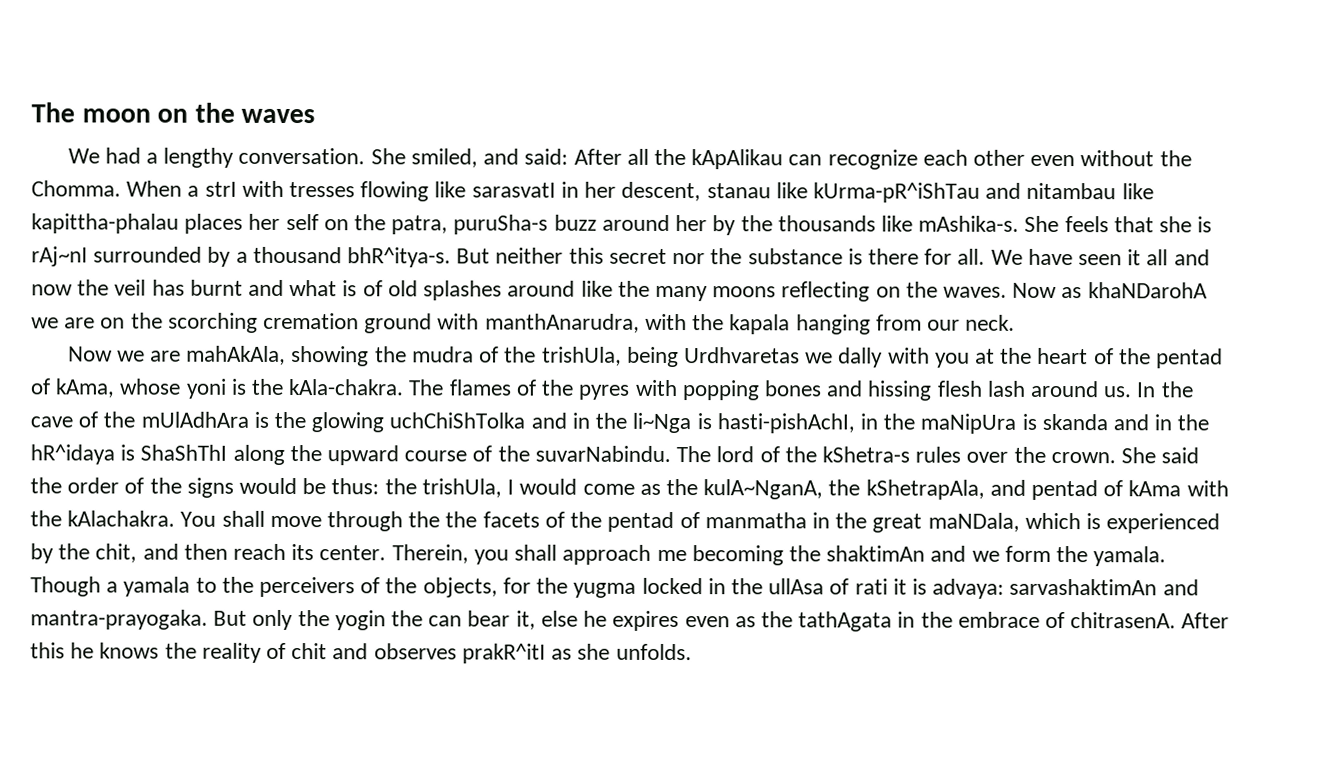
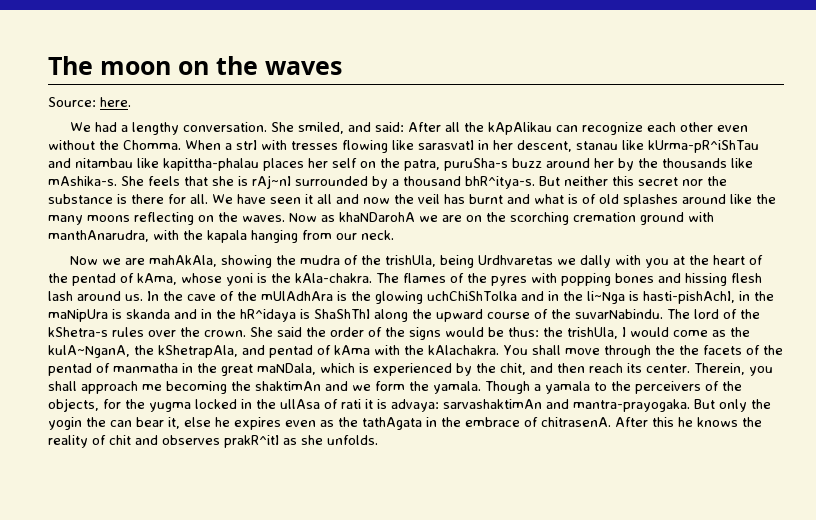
+ Source: here.

